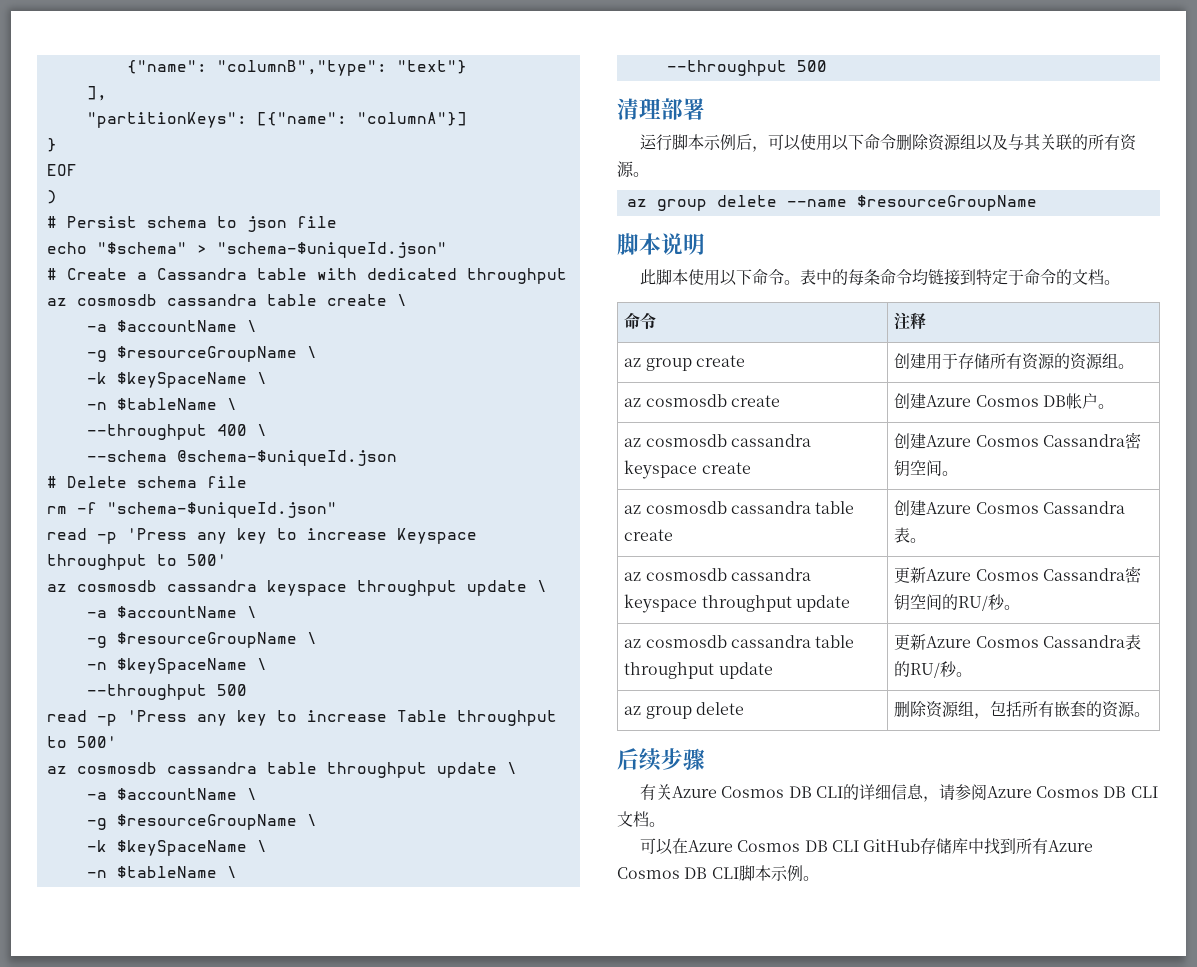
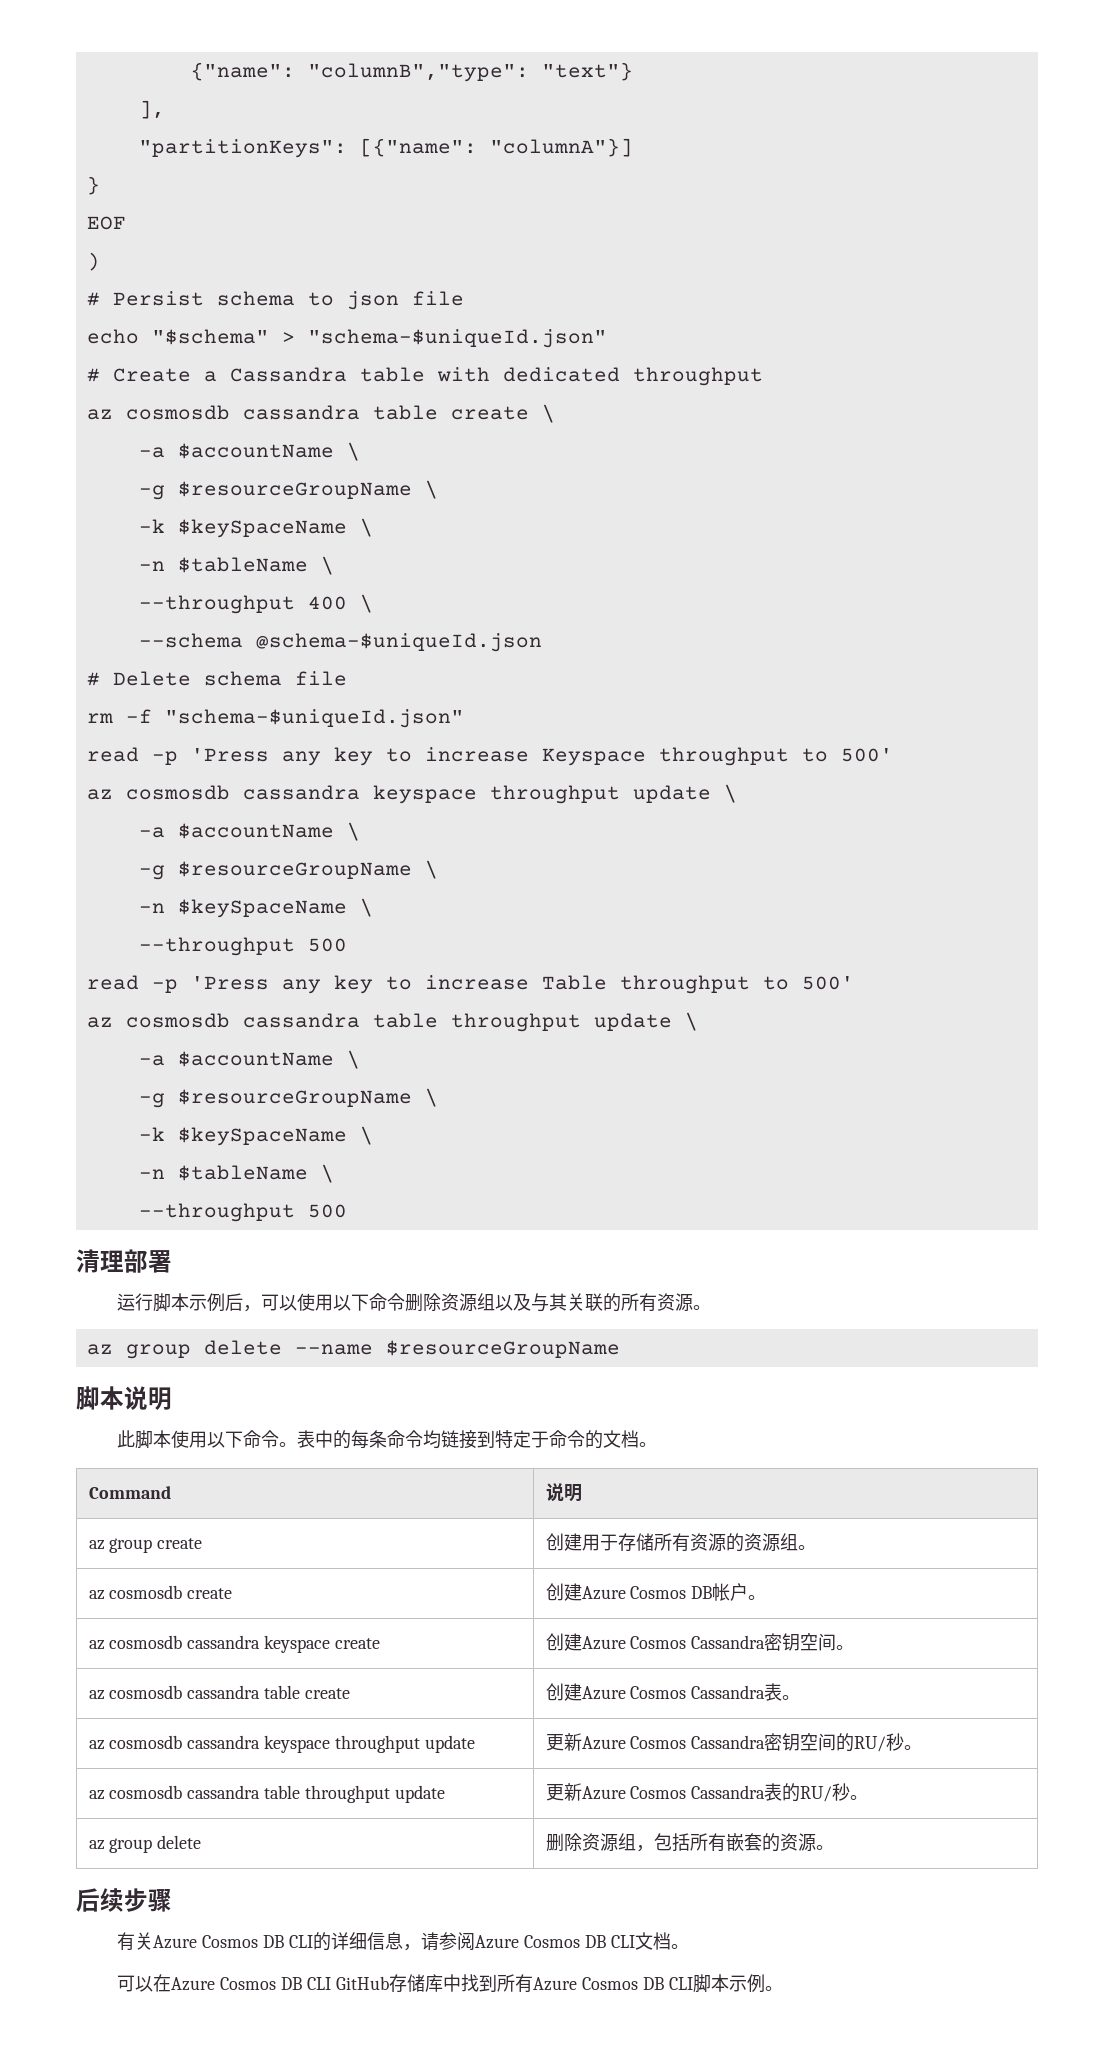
- 命令 | 注释
+ Command | 说明

